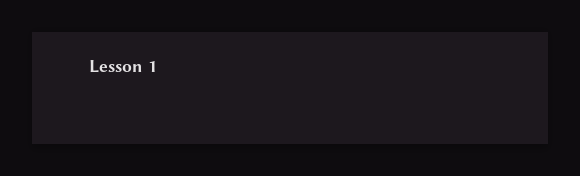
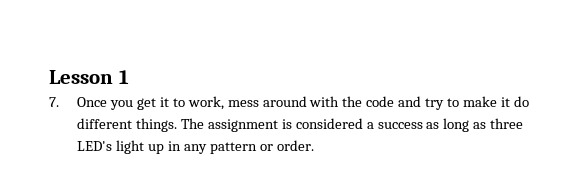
+ 7. Once you get it to work, mess around with the code and try to make it do different things. The assignment is considered a success as long as three LED's light up in any pattern or order.

